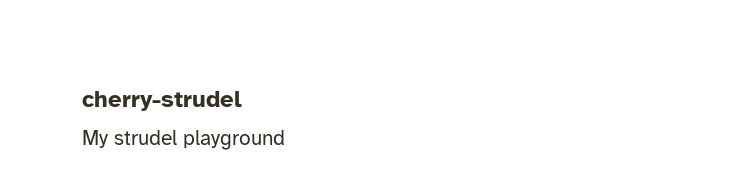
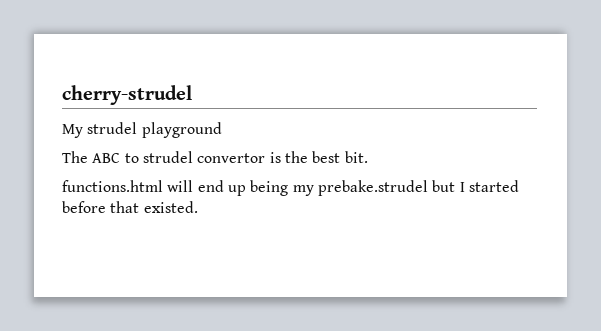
+ The ABC to strudel convertor is the best bit.
+ functions.html will end up being my prebake.strudel but I started before that existed.

